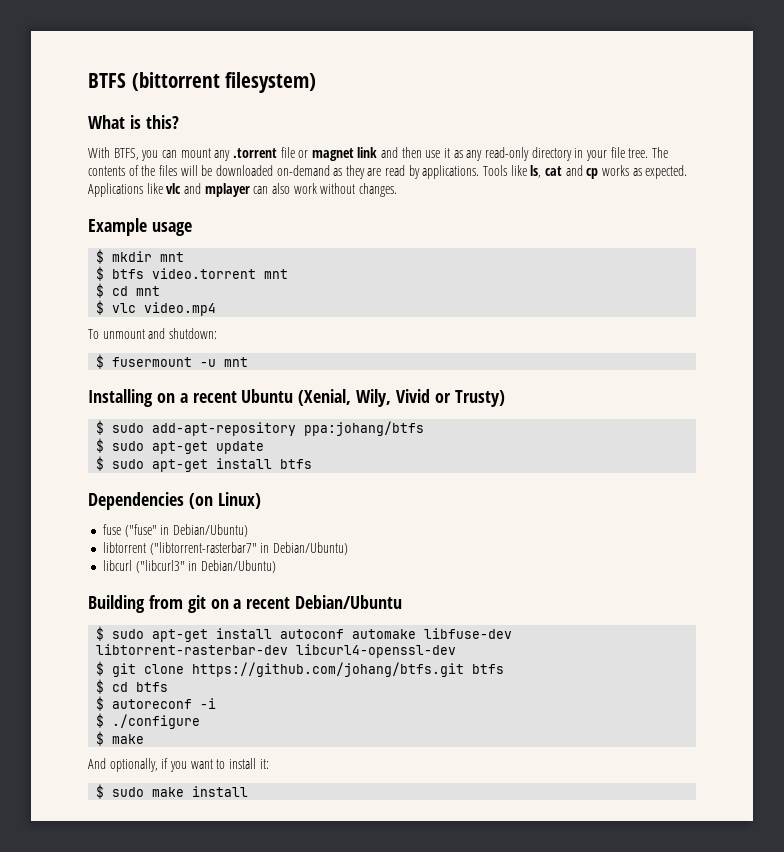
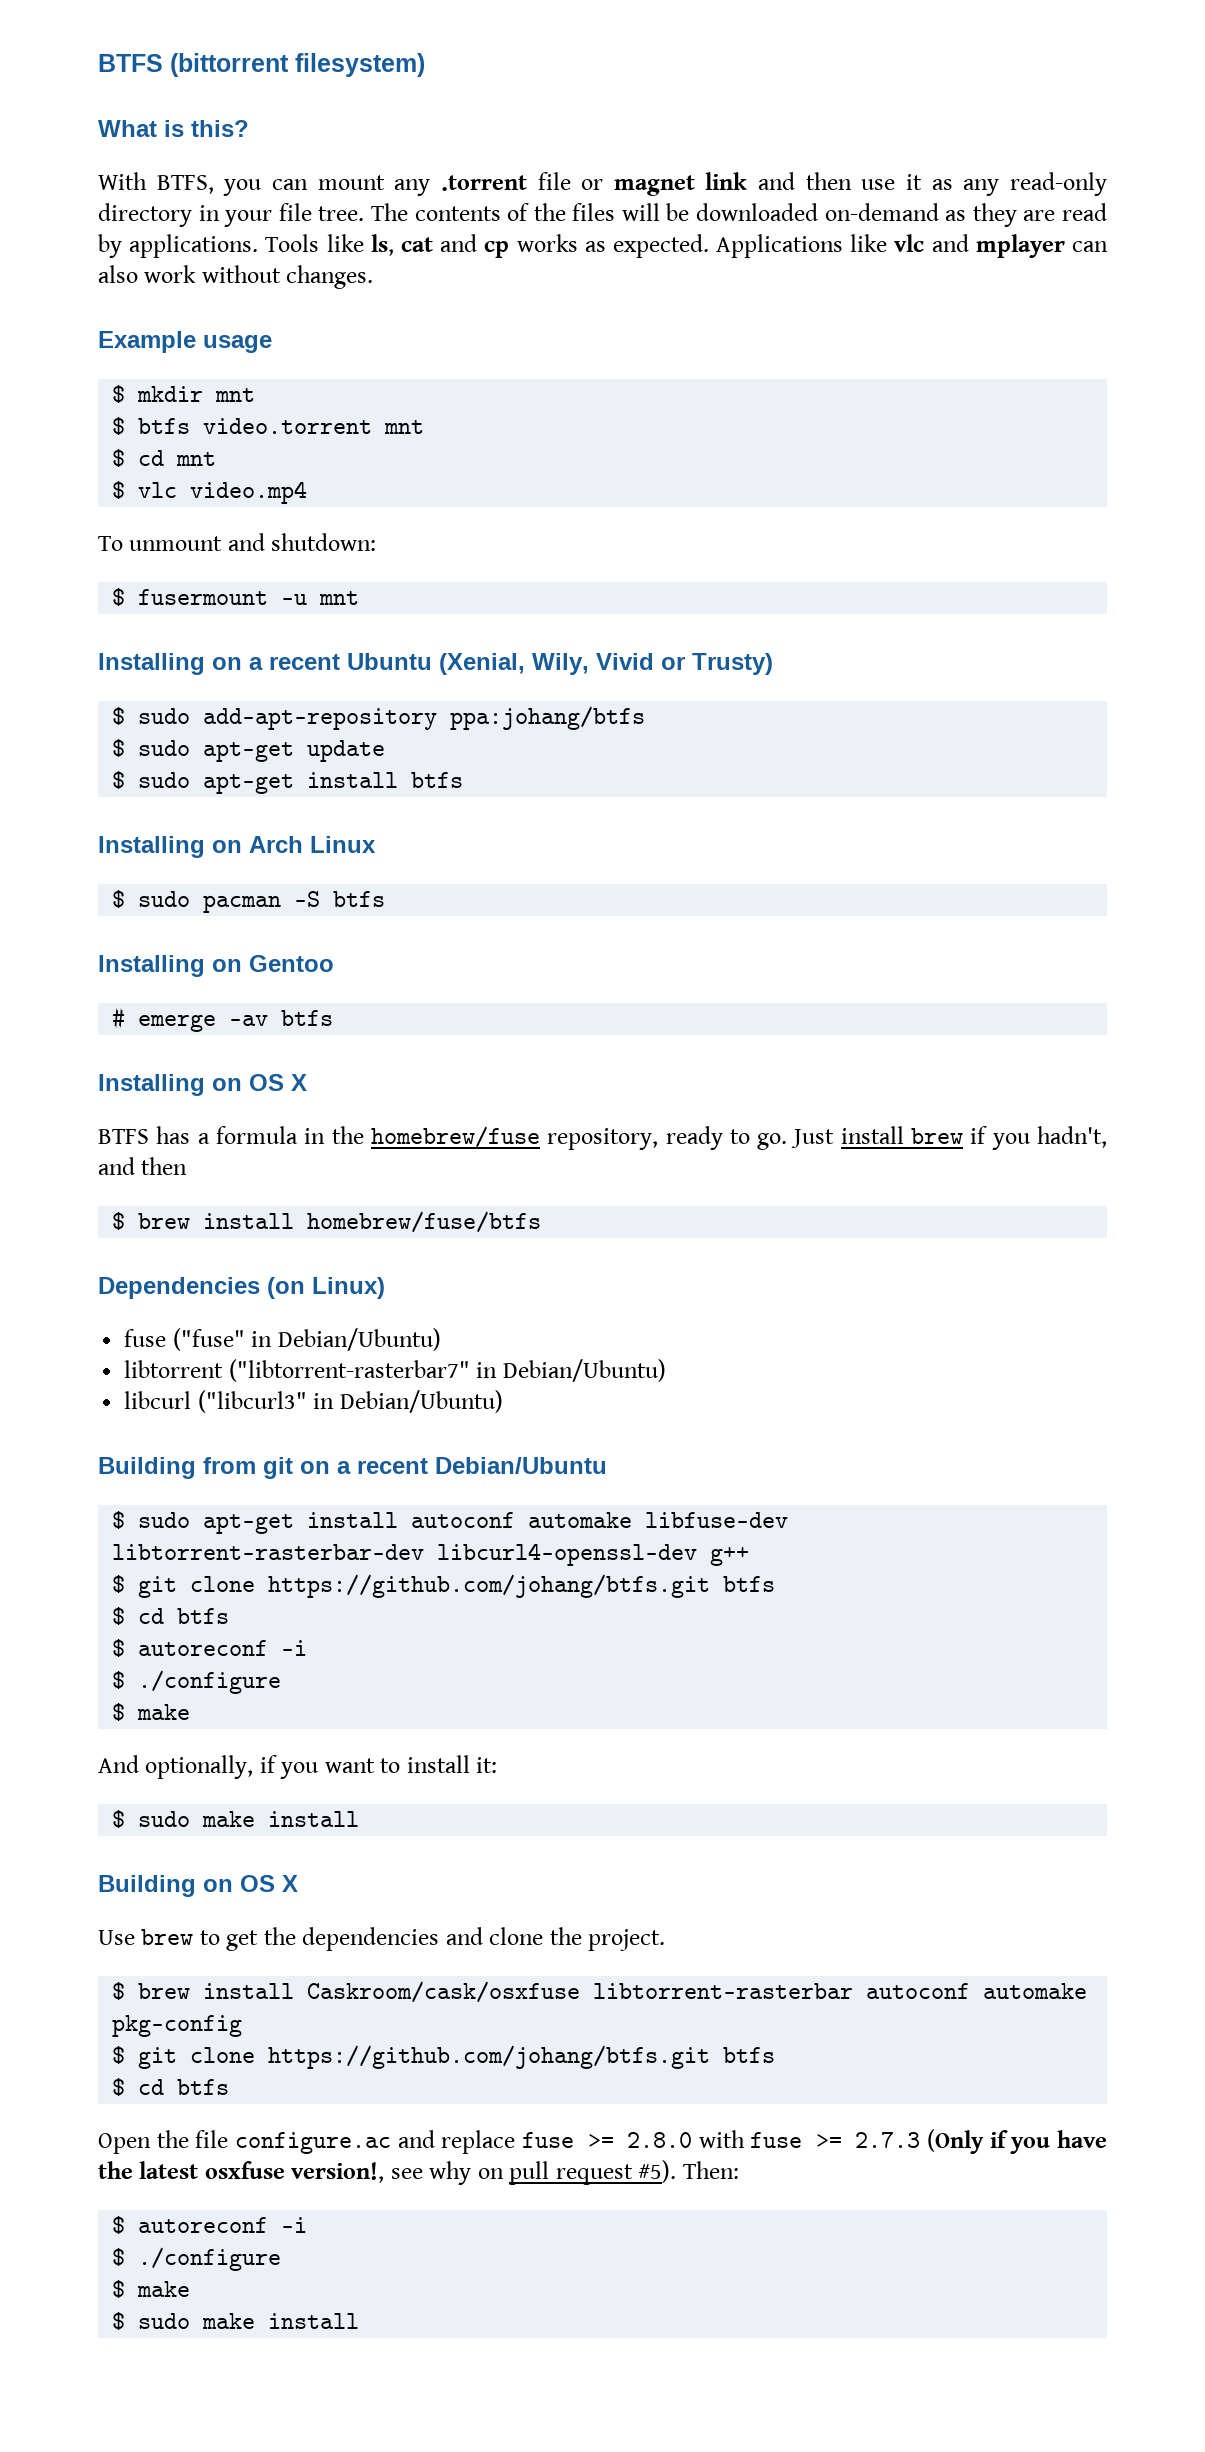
+ Installing on Arch Linux
+ $ sudo pacman -S btfs
+ Installing on Gentoo
+ # emerge -av btfs
+ Installing on OS X
+ BTFS has a formula in the homebrew/fuse repository, ready to go. Just install brew if you hadn't, and then
+ $ brew install homebrew/fuse/btfs
- $ sudo apt-get install autoconf automake libfuse-dev libtorrent-rasterbar-dev libcurl4-openssl-dev
+ $ sudo apt-get install autoconf automake libfuse-dev libtorrent-rasterbar-dev libcurl4-openssl-dev g++
+ Building on OS X
+ Use brew to get the dependencies and clone the project.
+ $ brew install Caskroom/cask/osxfuse libtorrent-rasterbar autoconf automake pkg-config
+ $ git clone https://github.com/johang/btfs.git btfs
+ $ cd btfs
+ Open the file configure.ac and replace fuse >= 2.8.0 with fuse >= 2.7.3 (Only if you have the latest osxfuse version!, see why on pull request #5). Then:
+ $ autoreconf -i
+ $ ./configure
+ $ make
+ $ sudo make install

